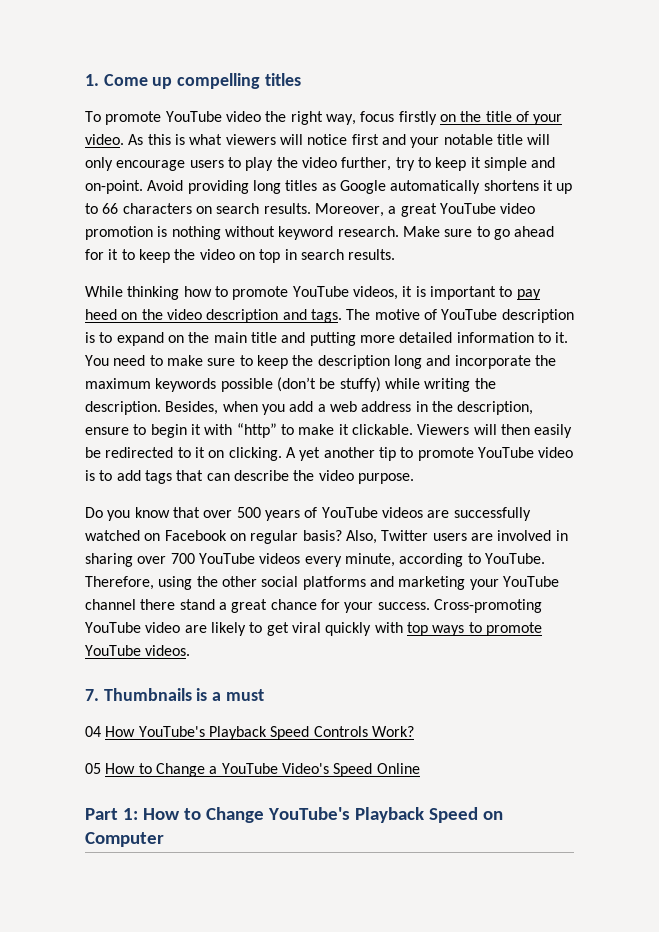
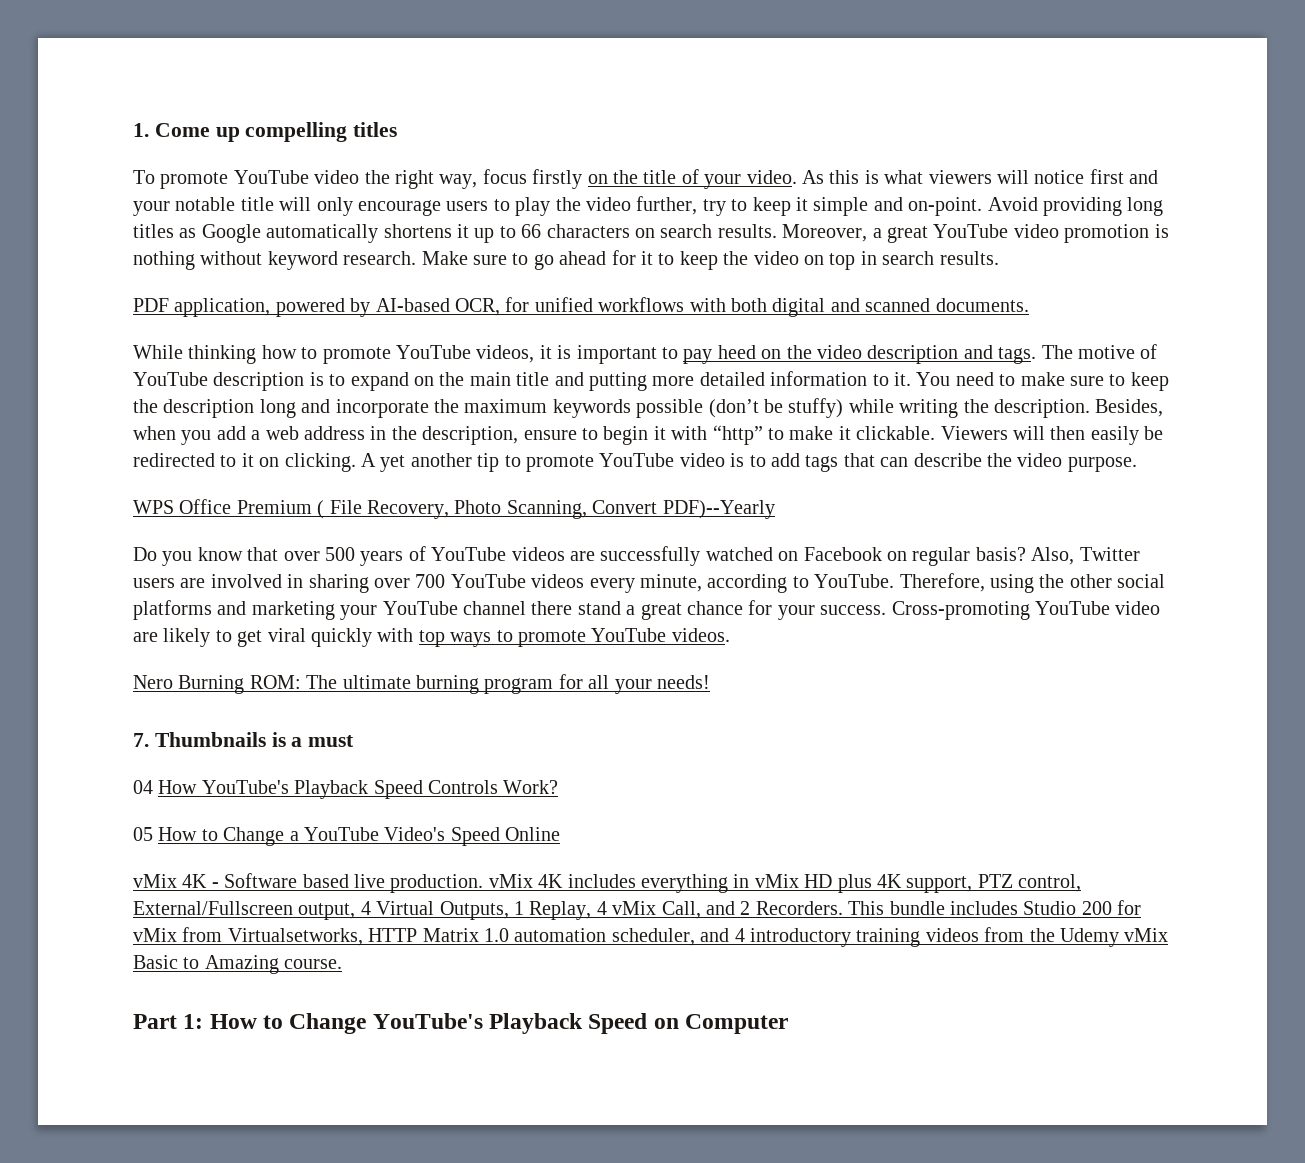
+ PDF application, powered by AI-based OCR, for unified workflows with both digital and scanned documents.
+ WPS Office Premium ( File Recovery, Photo Scanning, Convert PDF)--Yearly
+ Nero Burning ROM: The ultimate burning program for all your needs!
+ vMix 4K - Software based live production. vMix 4K includes everything in vMix HD plus 4K support, PTZ control, External/Fullscreen output, 4 Virtual Outputs, 1 Replay, 4 vMix Call, and 2 Recorders. This bundle includes Studio 200 for vMix from Virtualsetworks, HTTP Matrix 1.0 automation scheduler, and 4 introductory training videos from the Udemy vMix Basic to Amazing course.

